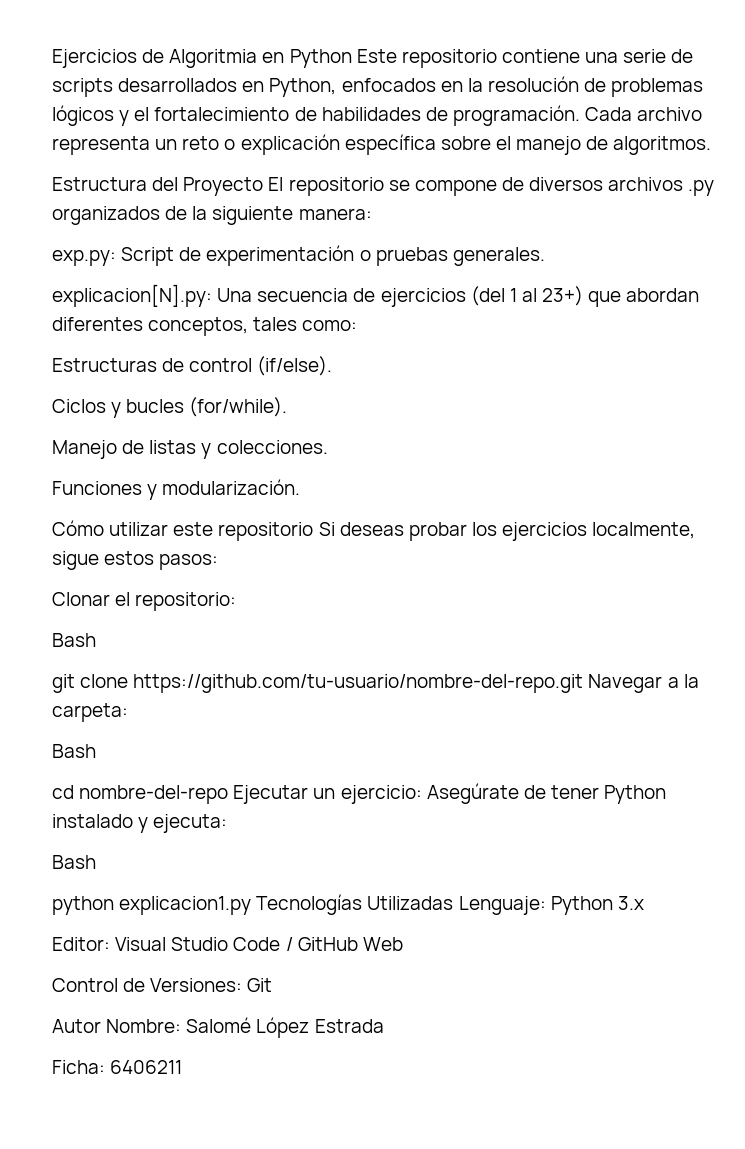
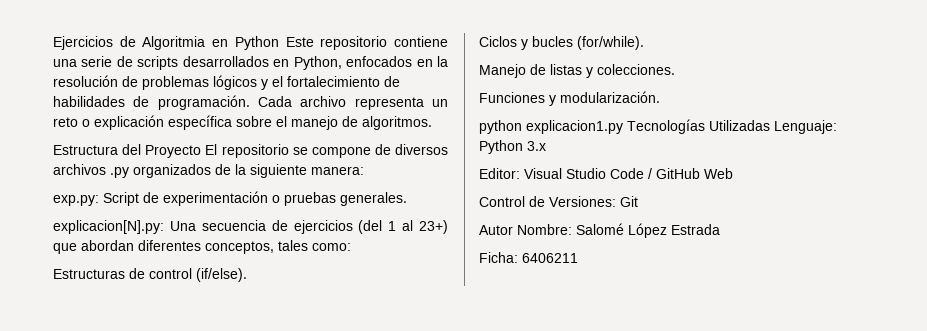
- Cómo utilizar este repositorio Si deseas probar los ejercicios localmente, sigue estos pasos:
- Clonar el repositorio:
- Bash
- git clone https://github.com/tu-usuario/nombre-del-repo.git Navegar a la carpeta:
- Bash
- cd nombre-del-repo Ejecutar un ejercicio: Asegúrate de tener Python instalado y ejecuta:
- Bash

